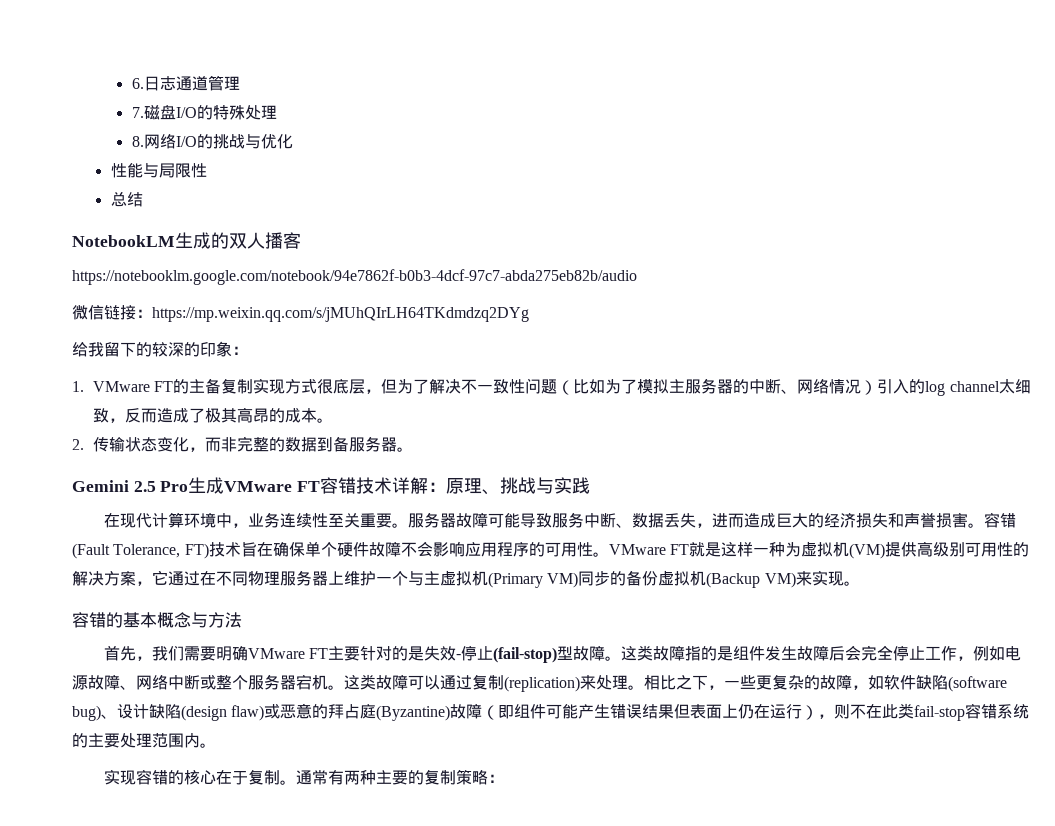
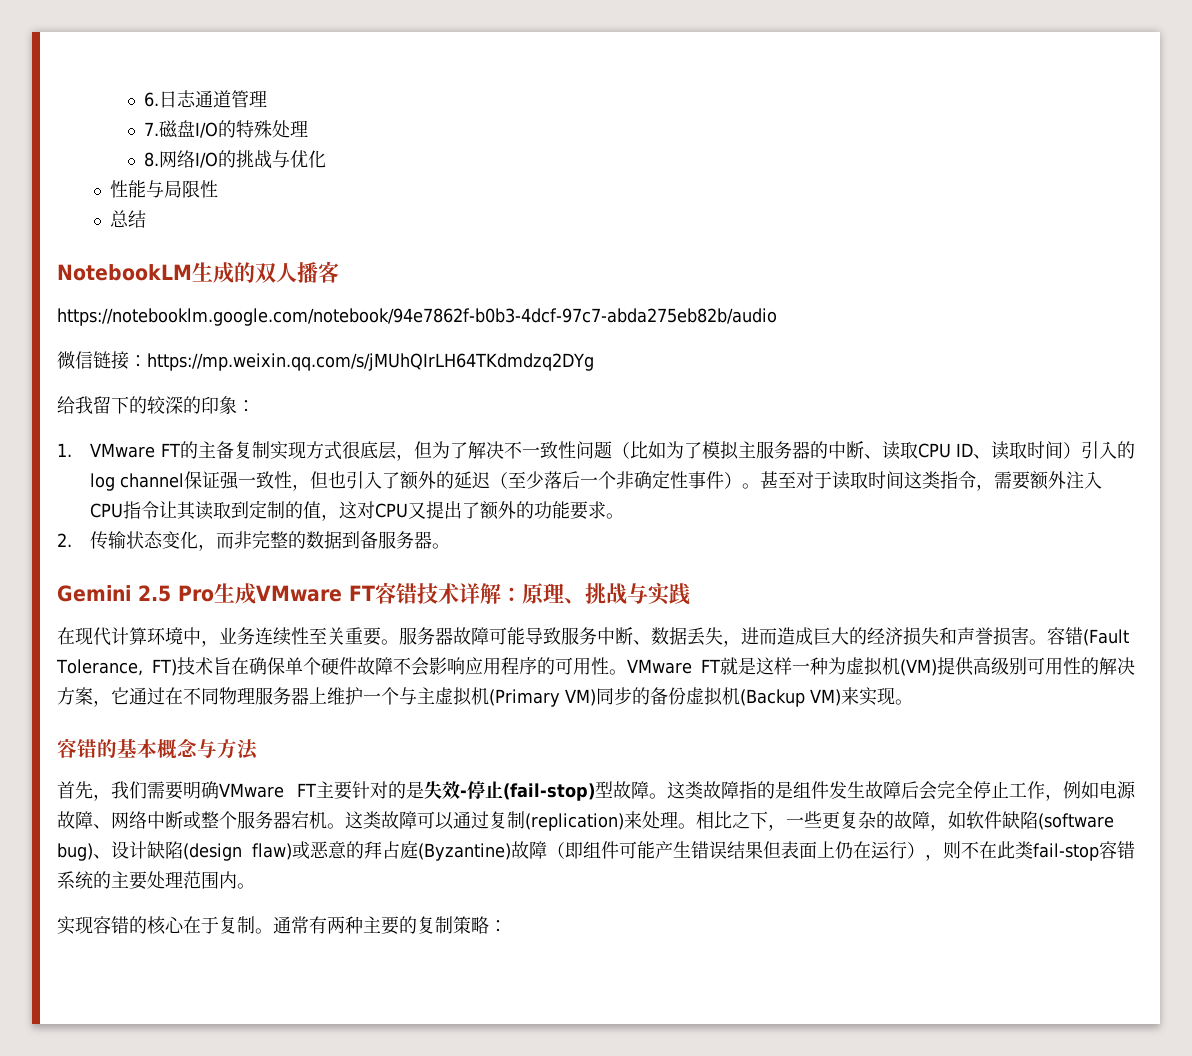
- 1. VMware FT的主备复制实现方式很底层，但为了解决不一致性问题（比如为了模拟主服务器的中断、网络情况）引入的log channel太细致，反而造成了极其高昂的成本。
+ 1. VMware FT的主备复制实现方式很底层，但为了解决不一致性问题（比如为了模拟主服务器的中断、读取CPU ID、读取时间）引入的log channel保证强一致性，但也引入了额外的延迟（至少落后一个非确定性事件）。甚至对于读取时间这类指令，需要额外注入CPU指令让其读取到定制的值，这对CPU又提出了额外的功能要求。

